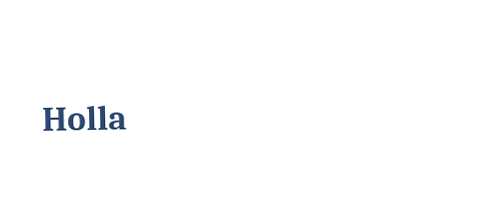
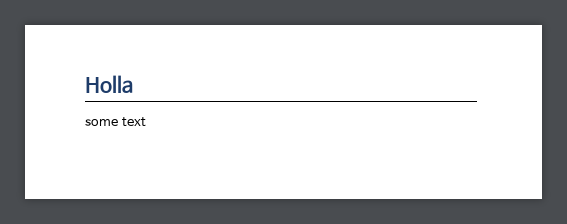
+ some text

